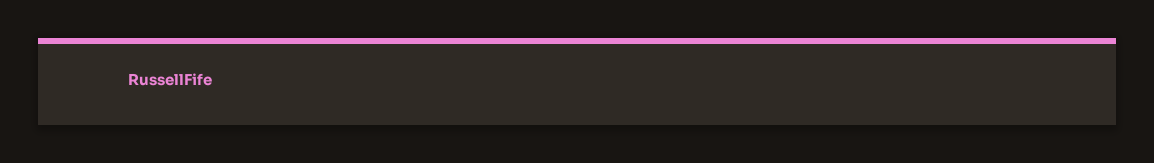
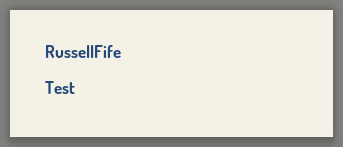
+ Test

